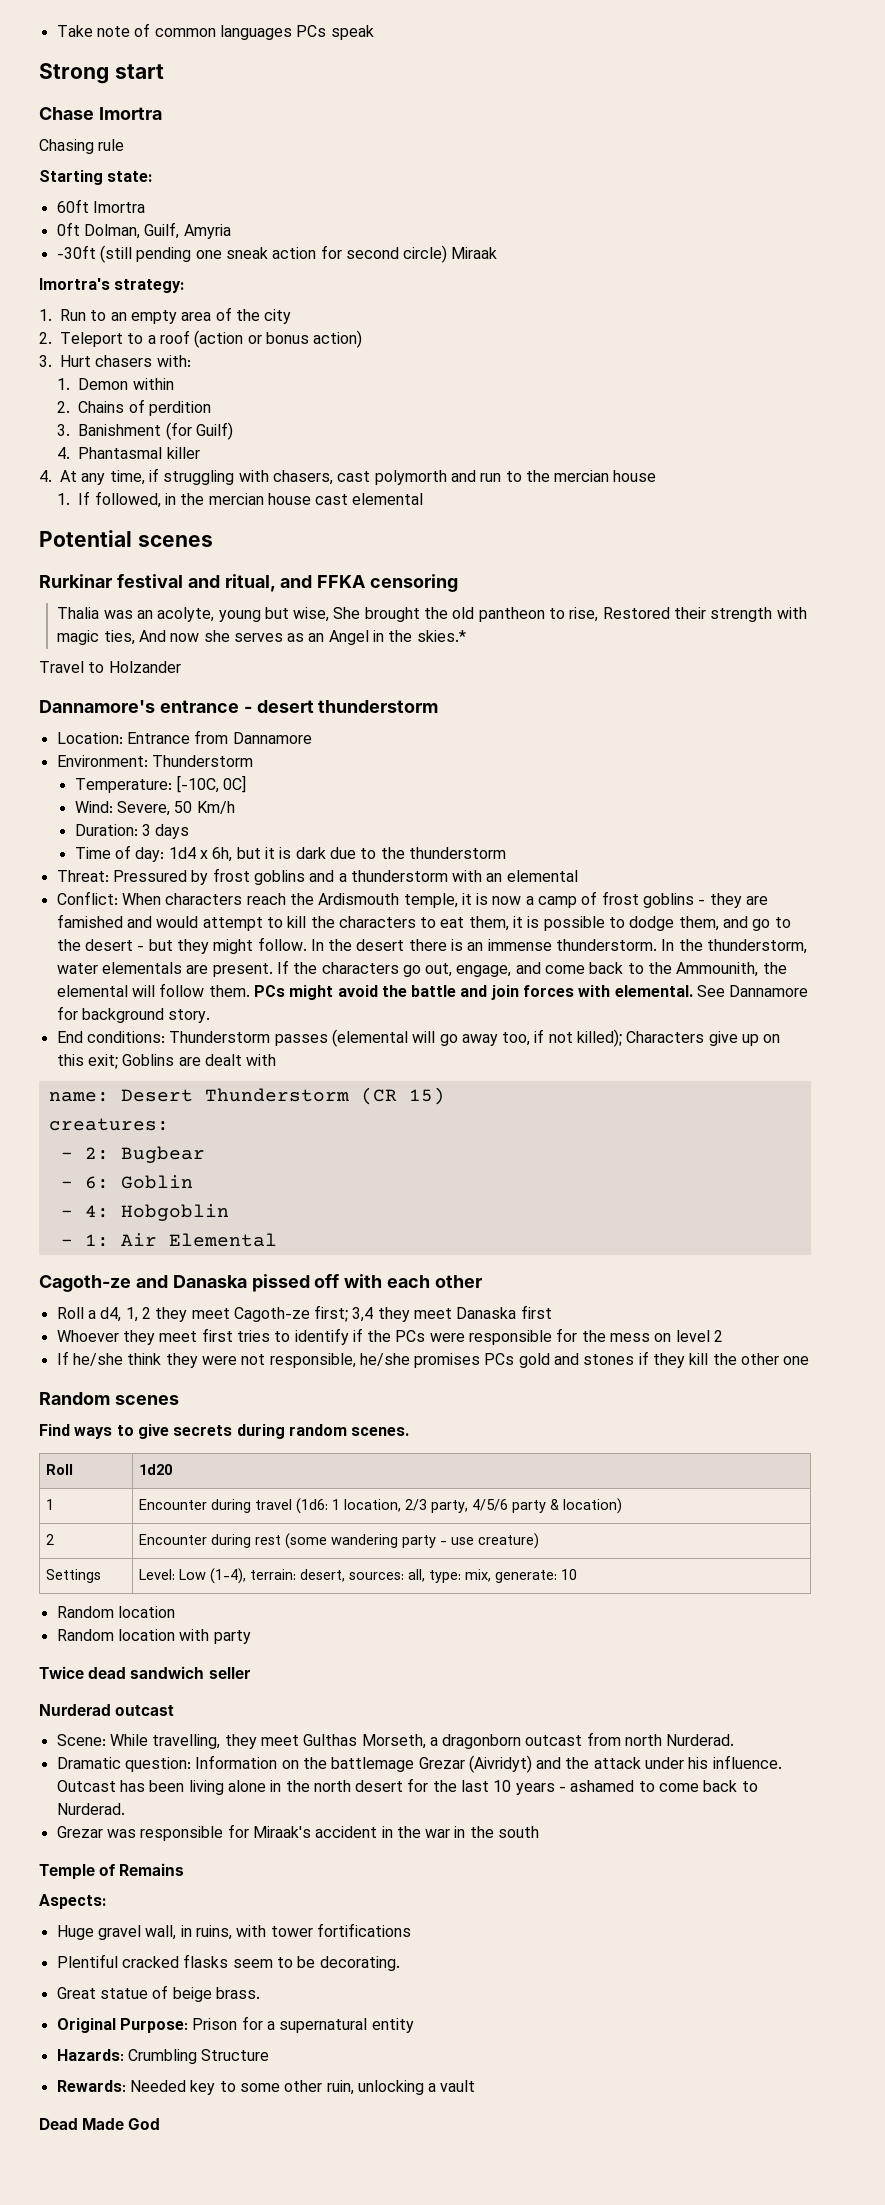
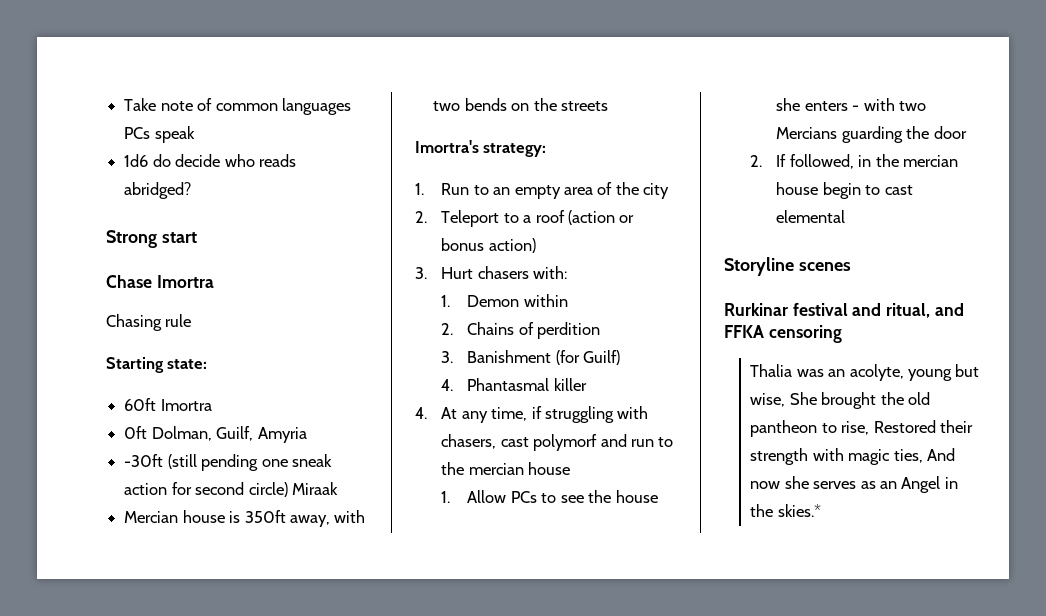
+ 1d6 do decide who reads abridged?
+ Mercian house is 350ft away, with two bends on the streets
- 4. At any time, if struggling with chasers, cast polymorth and run to the mercian house
+ 4. At any time, if struggling with chasers, cast polymorf and run to the mercian house
- 1. If followed, in the mercian house cast elemental
+ 1. Allow PCs to see the house she enters - with two Mercians guarding the door
+ 2. If followed, in the mercian house begin to cast elemental
- Potential scenes
+ Storyline scenes
- Travel to Holzander
- Dannamore's entrance - desert thunderstorm
- Location: Entrance from Dannamore
- Environment: Thunderstorm
- Temperature: [-10C, 0C]
- Wind: Severe, 50 Km/h
- Duration: 3 days
- Time of day: 1d4 x 6h, but it is dark due to the thunderstorm
- Threat: Pressured by frost goblins and a thunderstorm with an elemental
- Conflict: When characters reach the Ardismouth temple, it is now a camp of frost goblins - they are famished and would attempt to kill the characters to eat them, it is possible to dodge them, and go to the desert - but they might follow. In the desert there is an immense thunderstorm. In the thunderstorm, water elementals are present. If the characters go out, engage, and come back to the Ammounith, the elemental will follow them. PCs might avoid the battle and join forces with elemental. See Dannamore for background story.
- End conditions: Thunderstorm passes (elemental will go away too, if not killed); Characters give up on this exit; Goblins are dealt with
- name: Desert Thunderstorm (CR 15)
- creatures:
- - 2: Bugbear
- - 6: Goblin
- - 4: Hobgoblin
- - 1: Air Elemental
- Cagoth-ze and Danaska pissed off with each other
- Roll a d4, 1, 2 they meet Cagoth-ze first; 3,4 they meet Danaska first
- Whoever they meet first tries to identify if the PCs were responsible for the mess on level 2
- If he/she think they were not responsible, he/she promises PCs gold and stones if they kill the other one
- Random scenes
- Find ways to give secrets during random scenes.
- Roll | 1d20
- 1 | Encounter during travel (1d6: 1 location, 2/3 party, 4/5/6 party & location)
- 2 | Encounter during rest (some wandering party - use creature)
- Settings | Level: Low (1-4), terrain: desert, sources: all, type: mix, generate: 10
- Random location
- Random location with party
- Twice dead sandwich seller
- Nurderad outcast
- Scene: While travelling, they meet Gulthas Morseth, a dragonborn outcast from north Nurderad.
- Dramatic question: Information on the battlemage Grezar (Aivridyt) and the attack under his influence. Outcast has been living alone in the north desert for the last 10 years - ashamed to come back to Nurderad.
- Grezar was responsible for Miraak's accident in the war in the south
- Temple of Remains
- Aspects:
- Huge gravel wall, in ruins, with tower fortifications
- Plentiful cracked flasks seem to be decorating.
- Great statue of beige brass.
- Original Purpose: Prison for a supernatural entity
- Hazards: Crumbling Structure
- Rewards: Needed key to some other ruin, unlocking a vault
- Dead Made God

